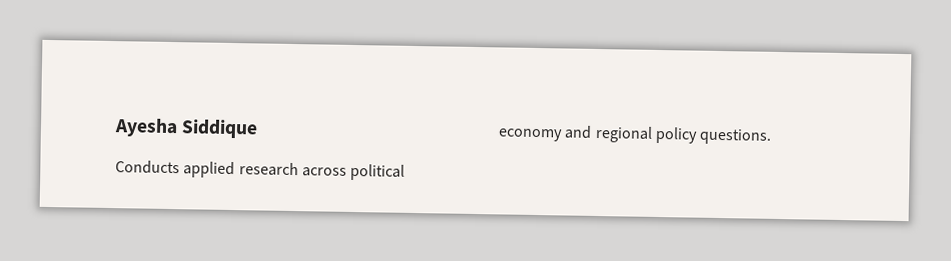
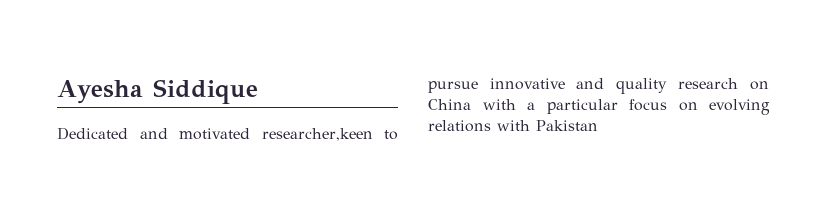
- Conducts applied research across political economy and regional policy questions.
+ Dedicated and motivated researcher,keen to pursue innovative and quality research on China with a particular focus on evolving relations with Pakistan

